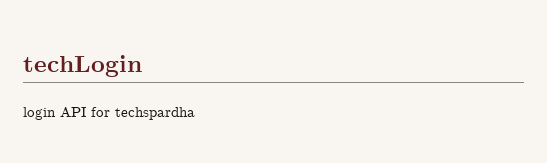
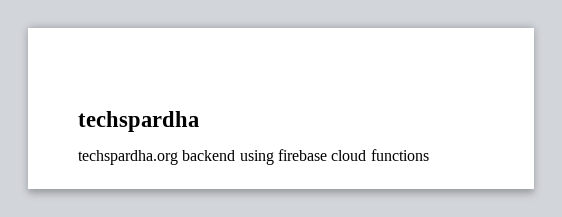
- techLogin
- login API for techspardha
+ techspardha
+ techspardha.org backend using firebase cloud functions

